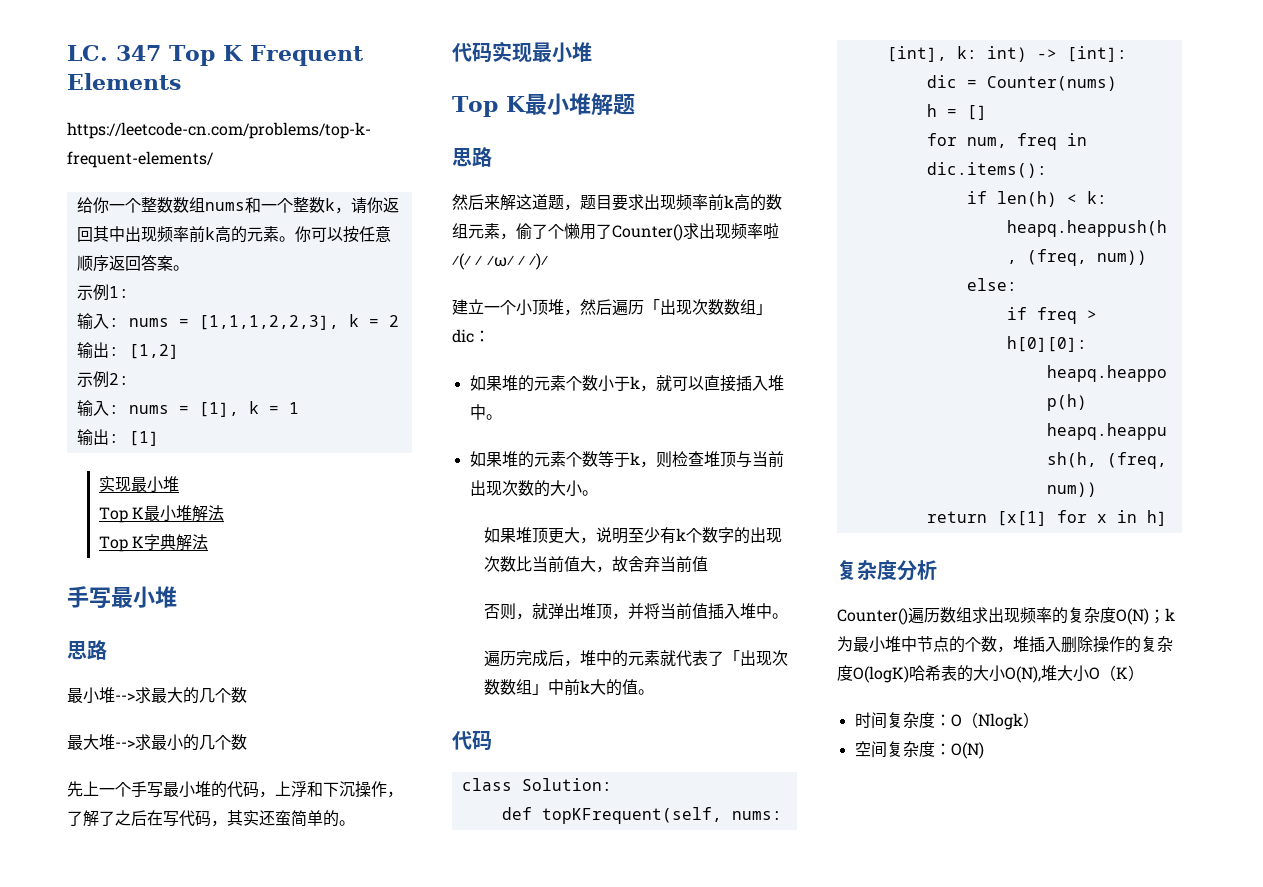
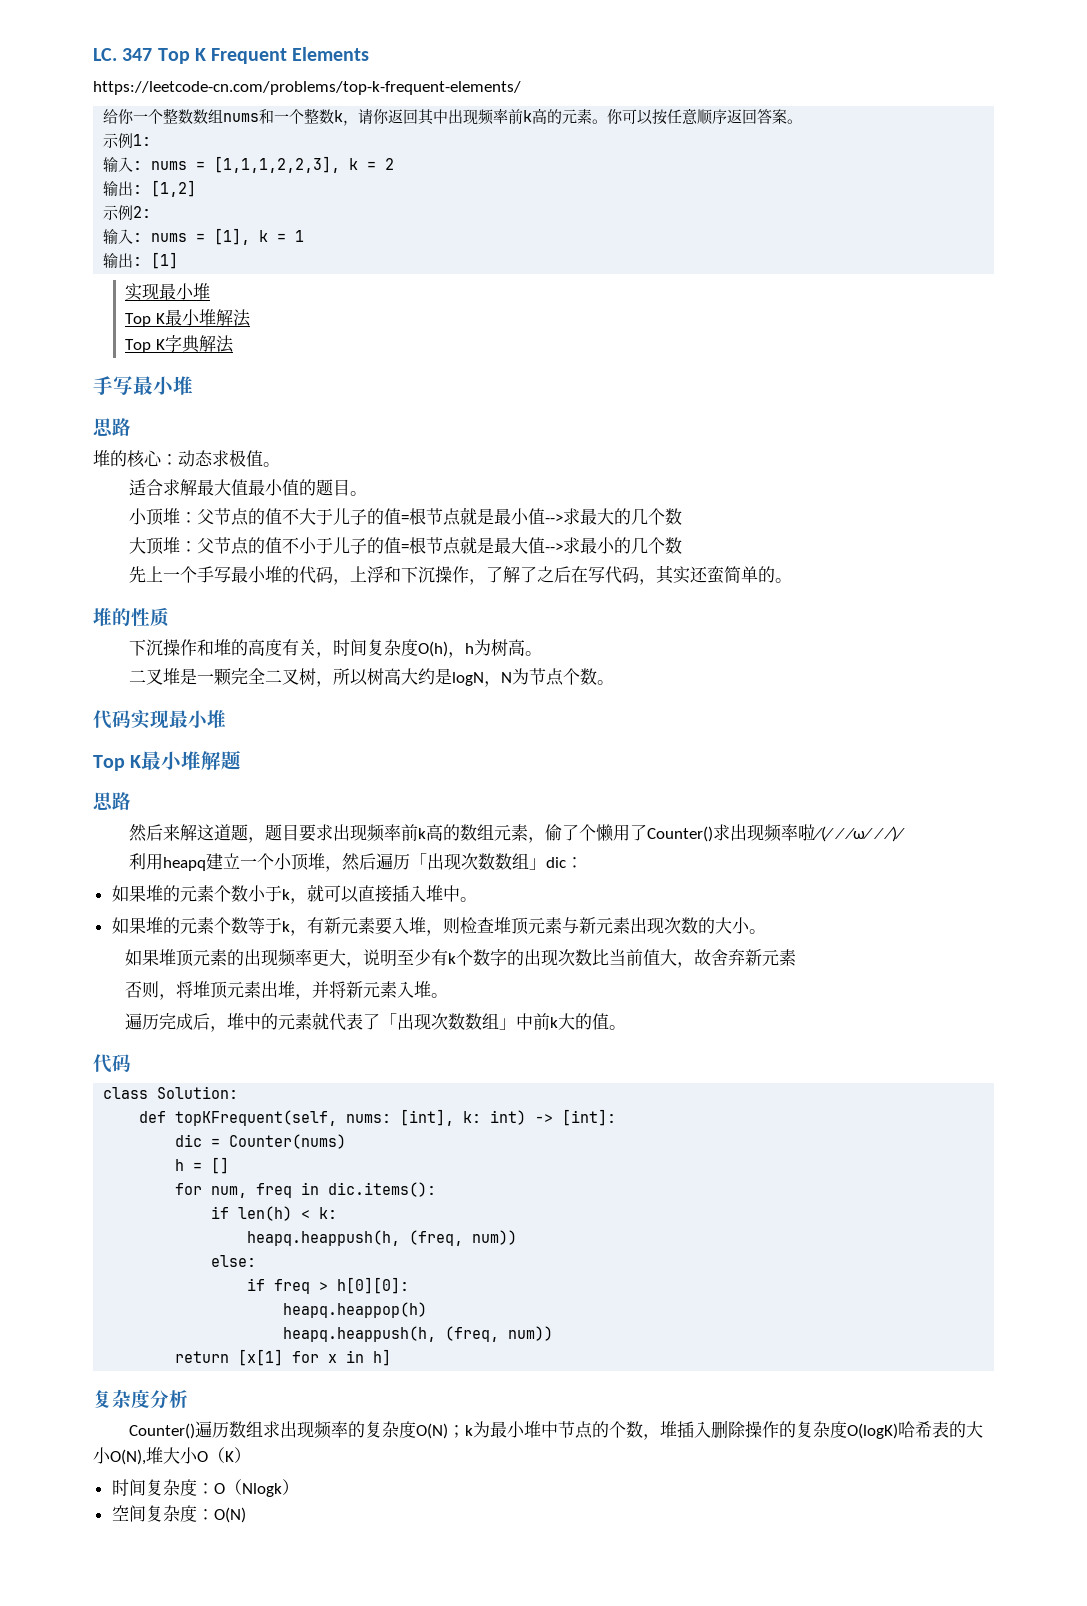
- 最小堆-->求最大的几个数
+ 堆的核心：动态求极值。
+ 适合求解最大值最小值的题目。
+ 小顶堆：父节点的值不大于儿子的值=根节点就是最小值-->求最大的几个数
- 最大堆-->求最小的几个数
+ 大顶堆：父节点的值不小于儿子的值=根节点就是最大值-->求最小的几个数
+ 堆的性质
+ 下沉操作和堆的高度有关，时间复杂度O(h)，h为树高。
+ 二叉堆是一颗完全二叉树，所以树高大约是logN，N为节点个数。
- 建立一个小顶堆，然后遍历「出现次数数组」dic：
+ 利用heapq建立一个小顶堆，然后遍历「出现次数数组」dic：
- 如果堆的元素个数等于k，则检查堆顶与当前出现次数的大小。
+ 如果堆的元素个数等于k，有新元素要入堆，则检查堆顶元素与新元素出现次数的大小。
- 如果堆顶更大，说明至少有k个数字的出现次数比当前值大，故舍弃当前值
+ 如果堆顶元素的出现频率更大，说明至少有k个数字的出现次数比当前值大，故舍弃新元素
- 否则，就弹出堆顶，并将当前值插入堆中。
+ 否则，将堆顶元素出堆，并将新元素入堆。

